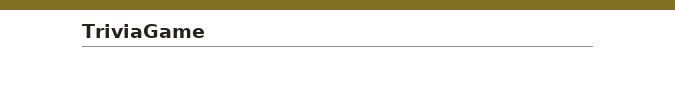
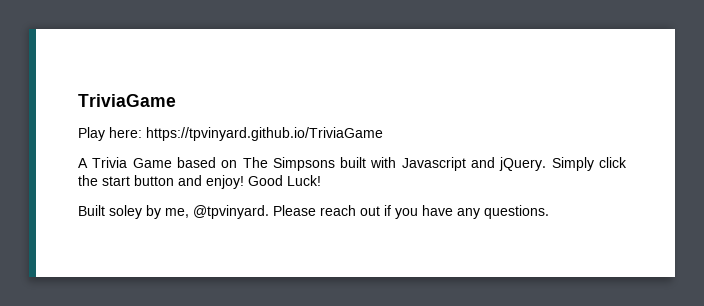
+ Play here: https://tpvinyard.github.io/TriviaGame
+ A Trivia Game based on The Simpsons built with Javascript and jQuery. Simply click the start button and enjoy! Good Luck!
+ Built soley by me, @tpvinyard. Please reach out if you have any questions.

